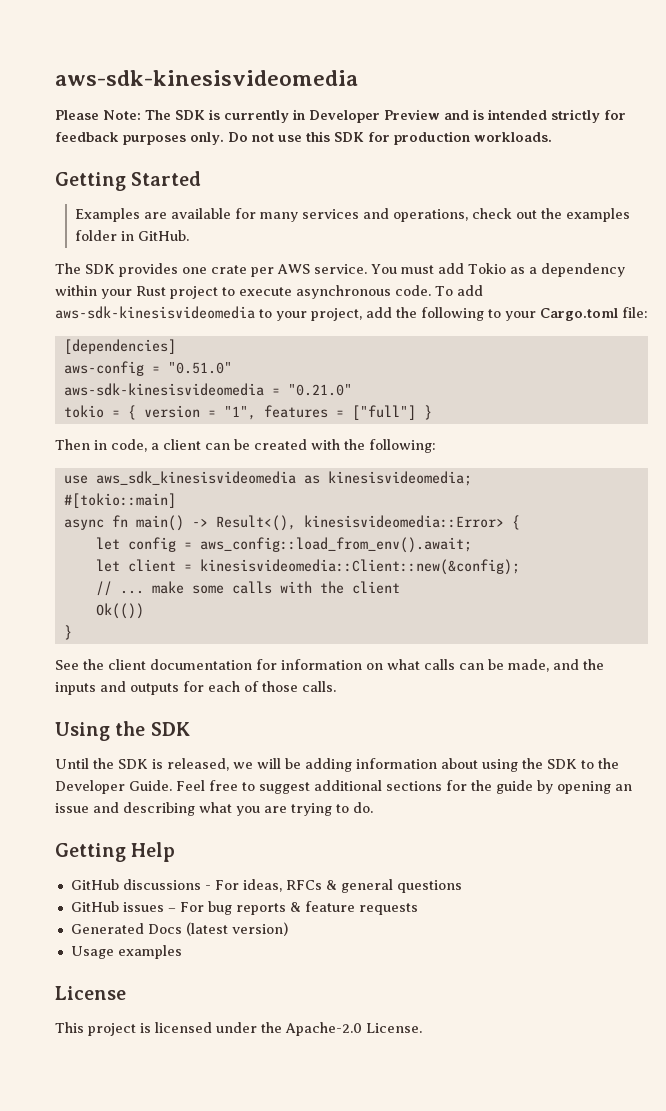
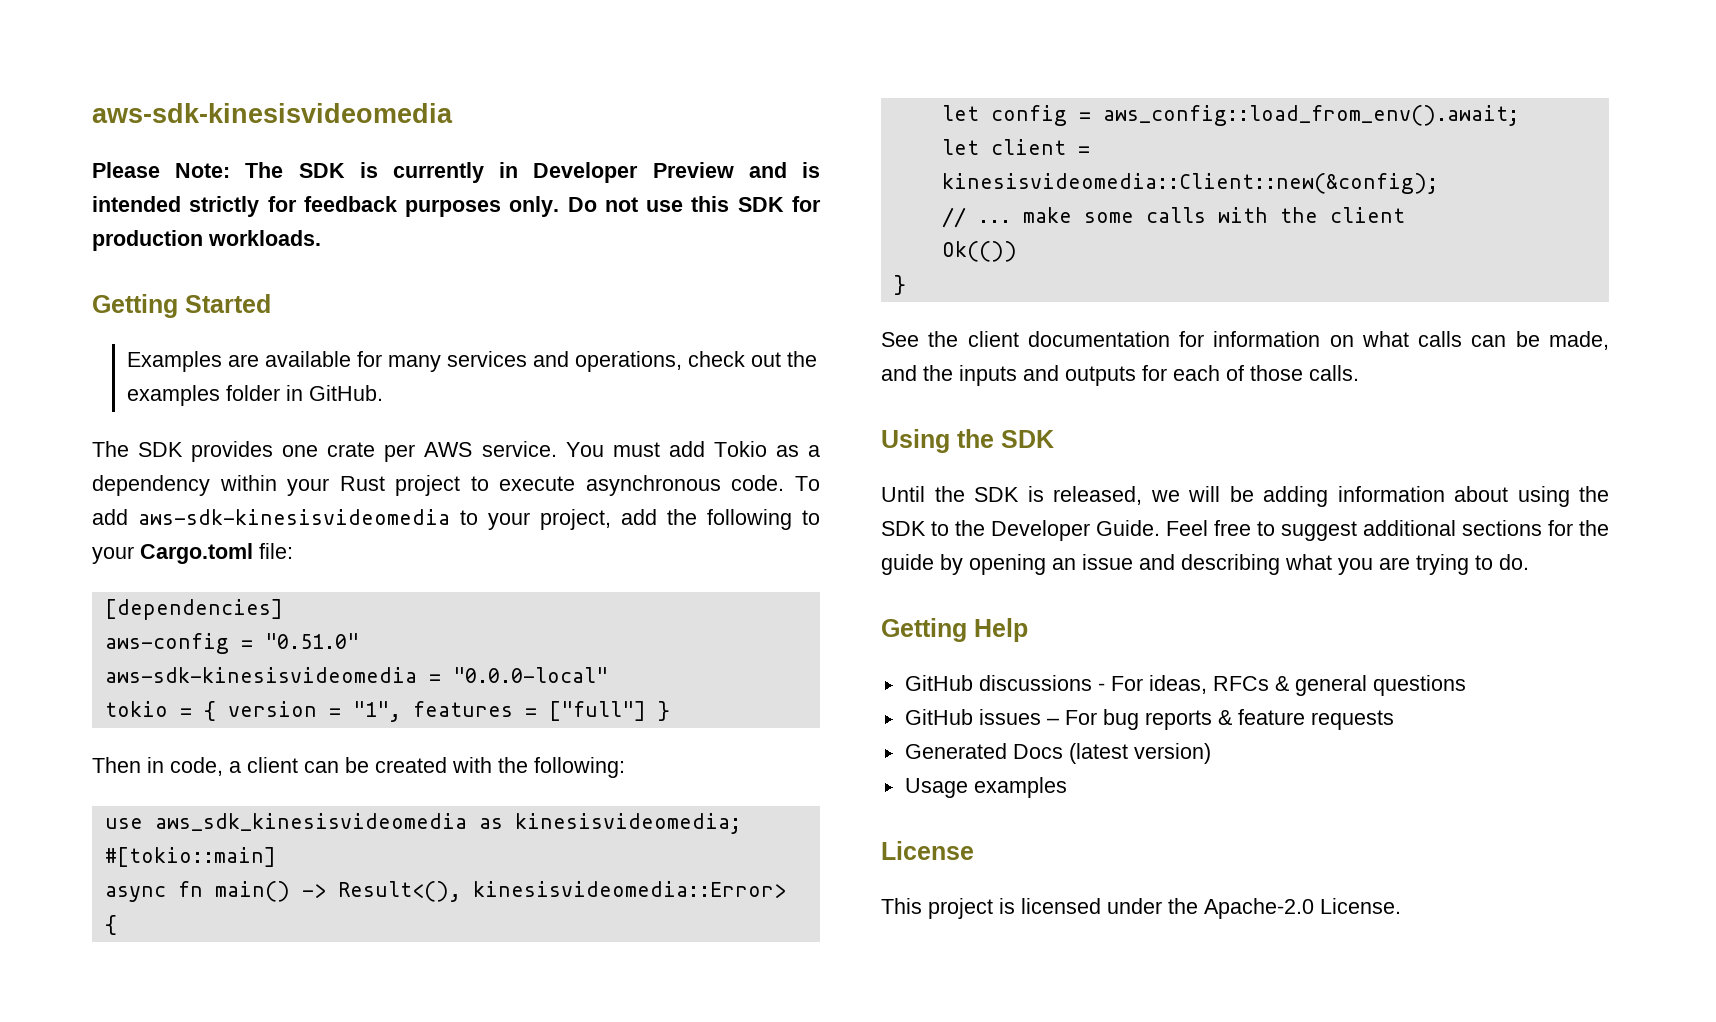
- aws-sdk-kinesisvideomedia = "0.21.0"
+ aws-sdk-kinesisvideomedia = "0.0.0-local"

